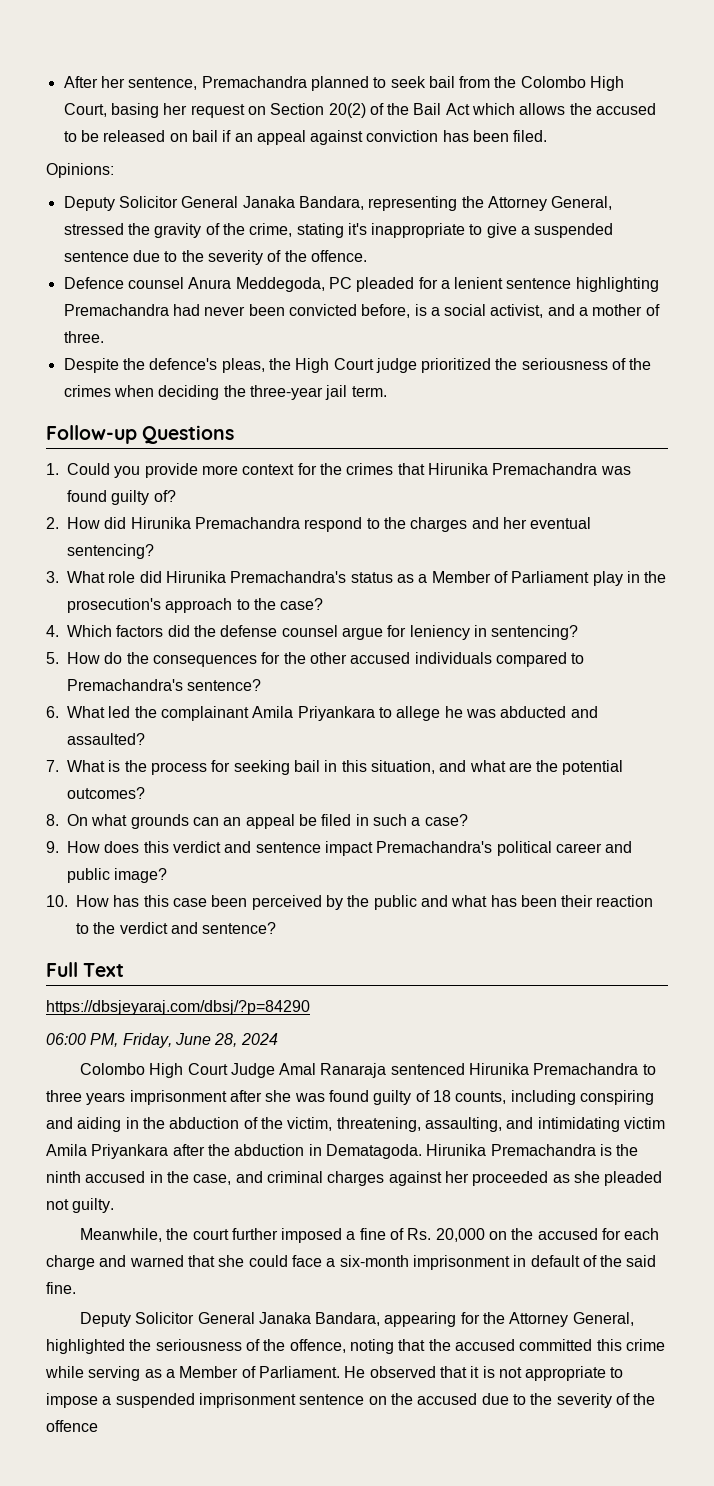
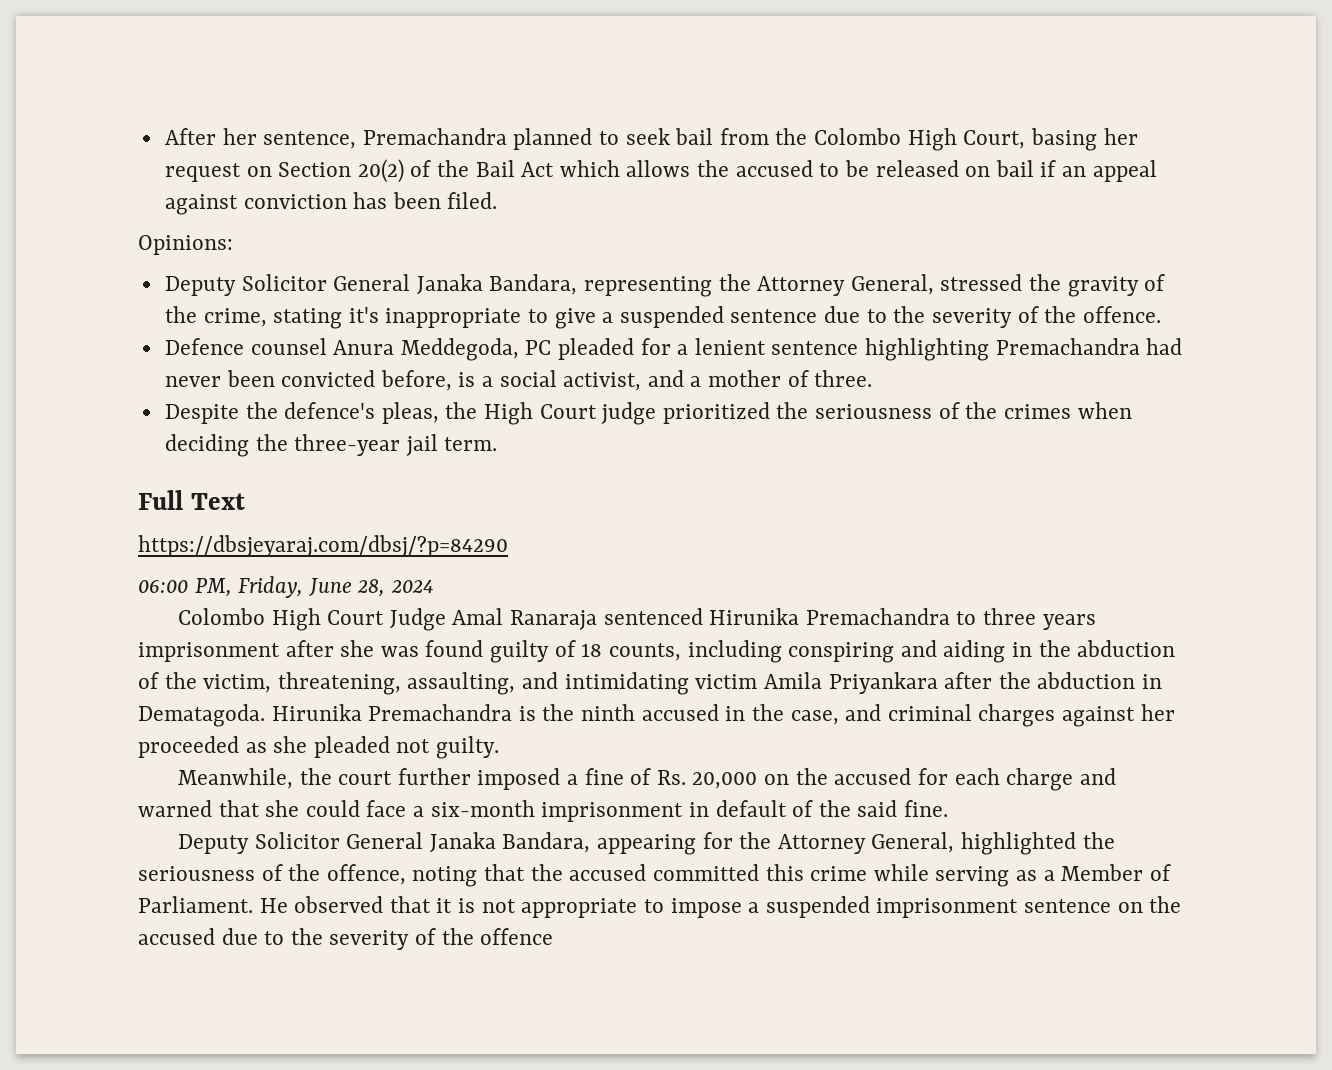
- Follow-up Questions
- 1. Could you provide more context for the crimes that Hirunika Premachandra was found guilty of?
- 2. How did Hirunika Premachandra respond to the charges and her eventual sentencing?
- 3. What role did Hirunika Premachandra's status as a Member of Parliament play in the prosecution's approach to the case?
- 4. Which factors did the defense counsel argue for leniency in sentencing?
- 5. How do the consequences for the other accused individuals compared to Premachandra's sentence?
- 6. What led the complainant Amila Priyankara to allege he was abducted and assaulted?
- 7. What is the process for seeking bail in this situation, and what are the potential outcomes?
- 8. On what grounds can an appeal be filed in such a case?
- 9. How does this verdict and sentence impact Premachandra's political career and public image?
- 10. How has this case been perceived by the public and what has been their reaction to the verdict and sentence?

